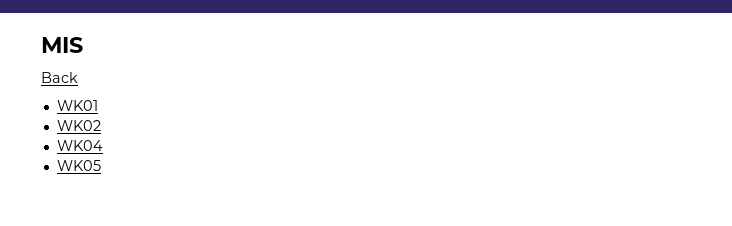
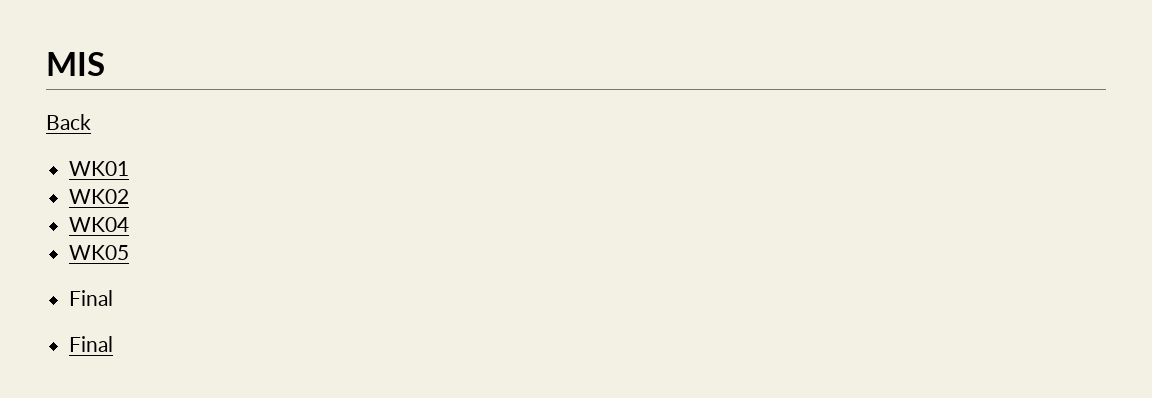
  WK05
+ Final
+ Final

